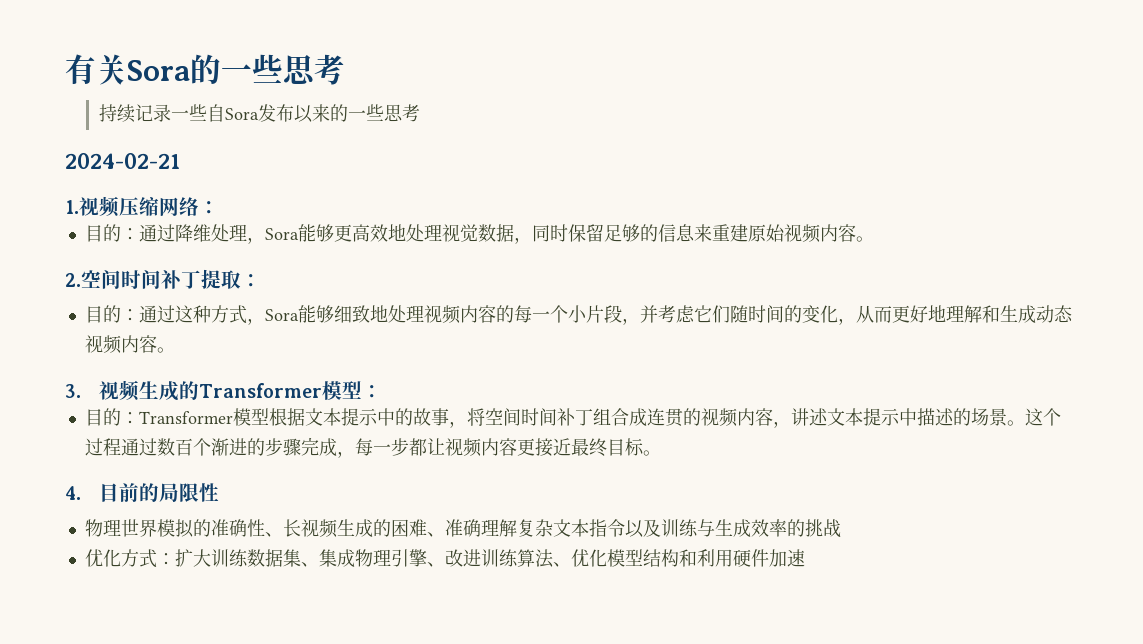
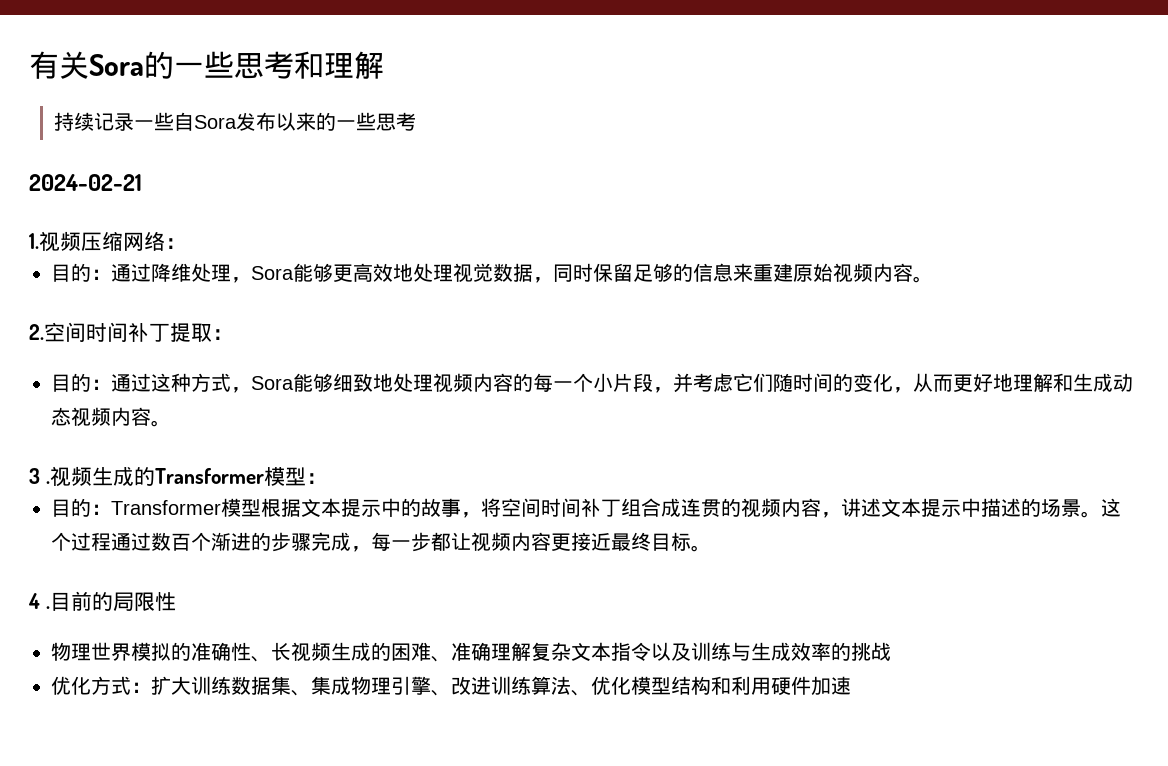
- 有关Sora的一些思考
+ 有关Sora的一些思考和理解
- 3.视频生成的Transformer模型：
+ 3 .视频生成的Transformer模型：
- 4.目前的局限性
+ 4 .目前的局限性

